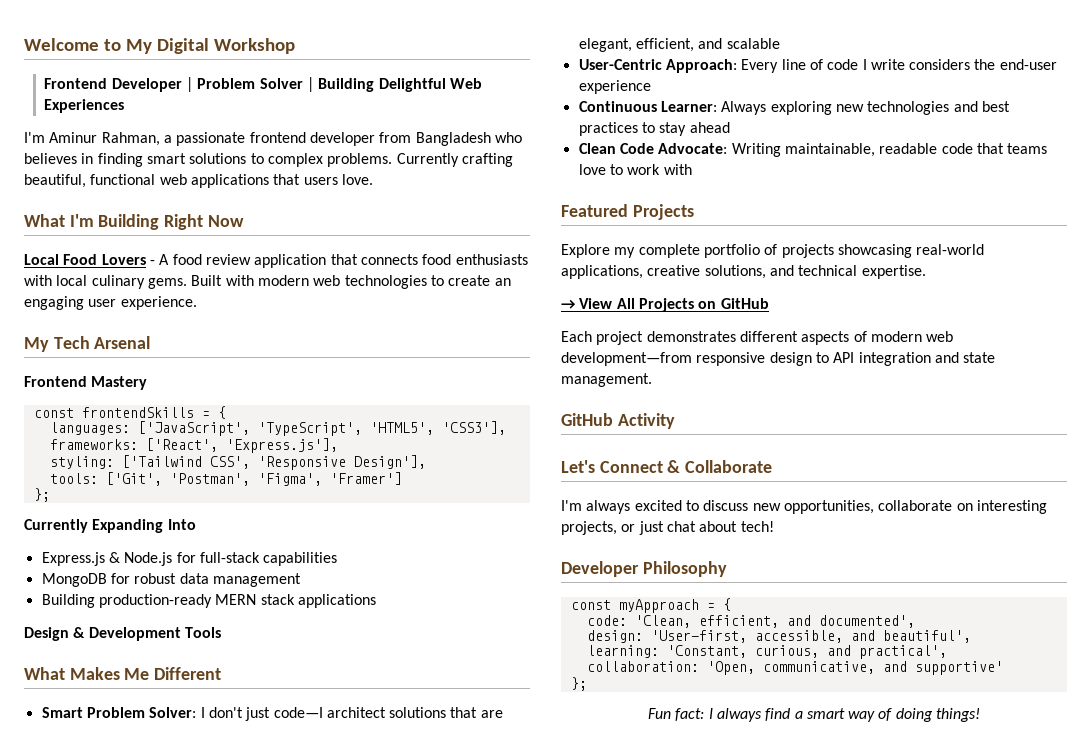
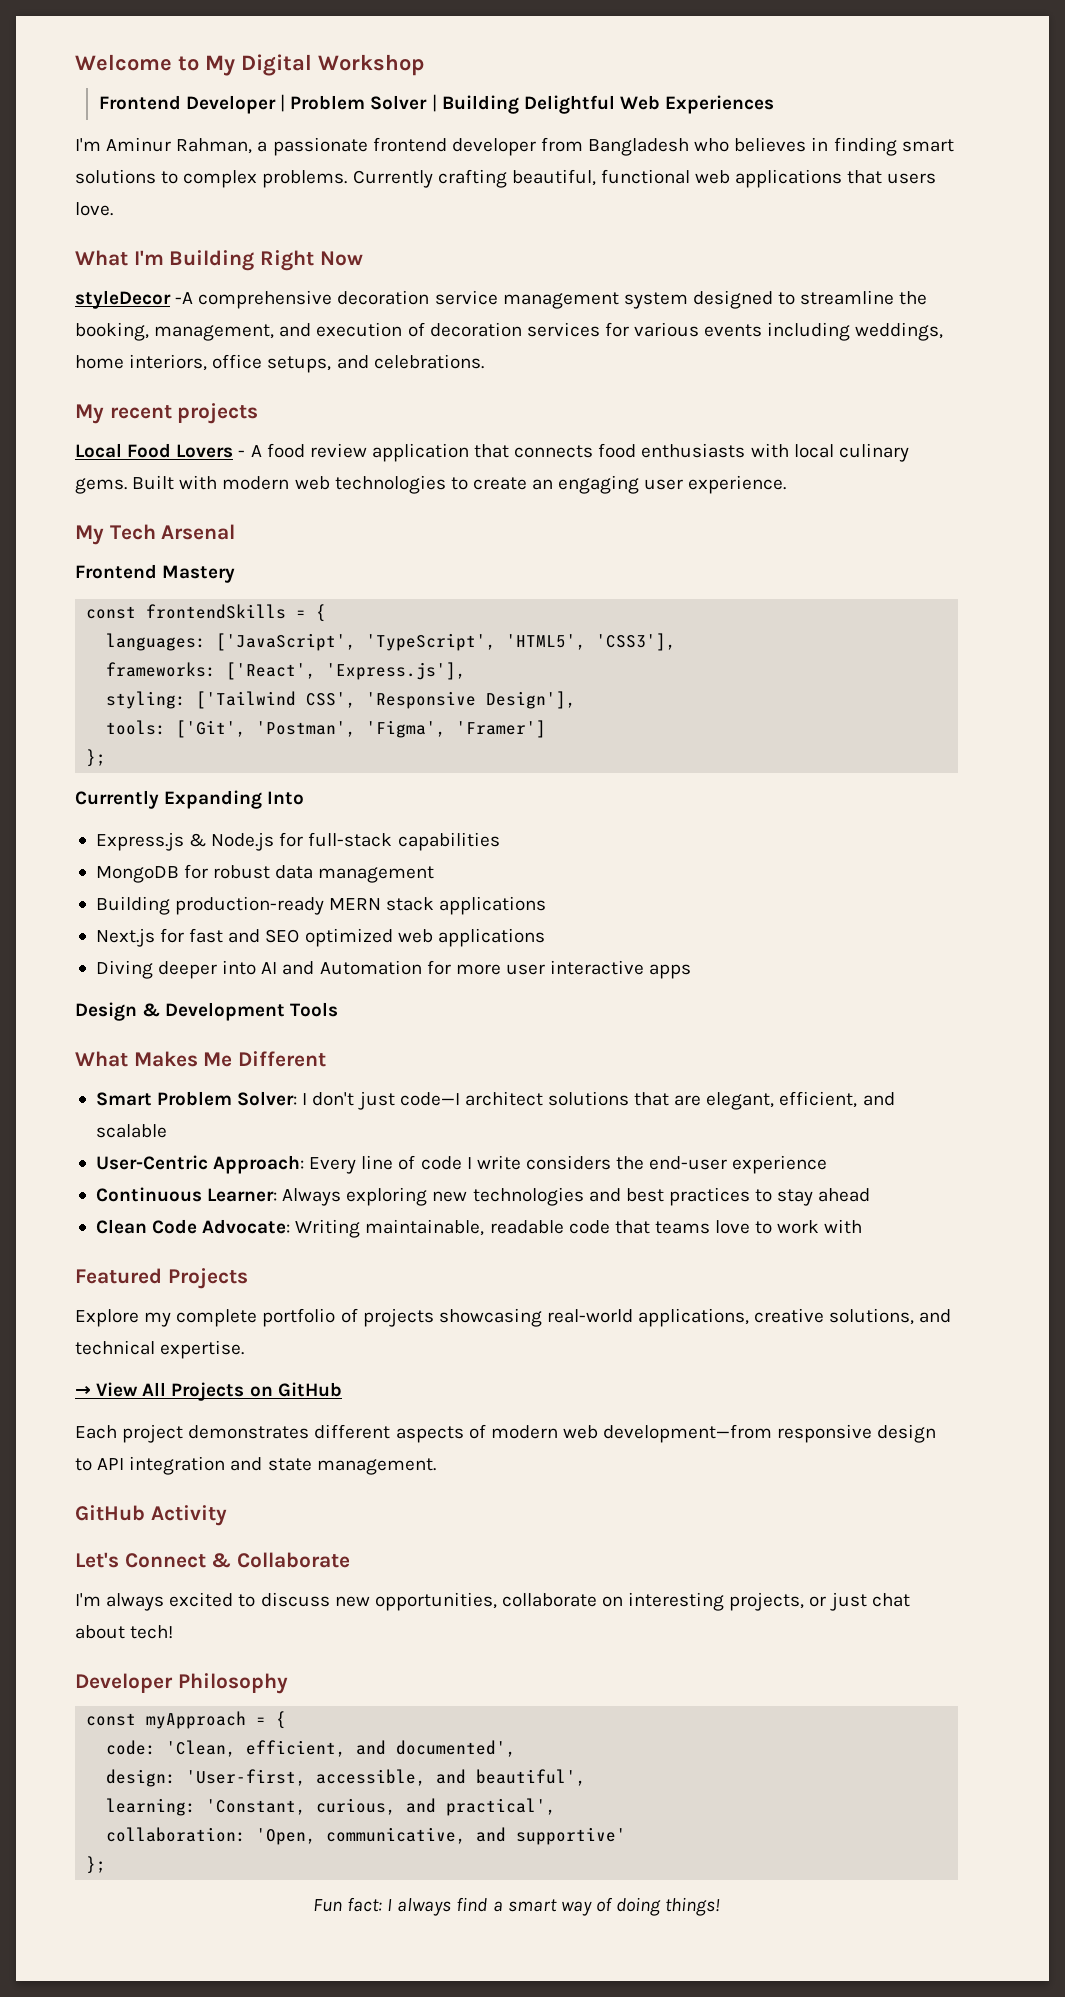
+ styleDecor -A comprehensive decoration service management system designed to streamline the booking, management, and execution of decoration services for various events including weddings, home interiors, office setups, and celebrations.
+ My recent projects
+ Next.js for fast and SEO optimized web applications
+ Diving deeper into AI and Automation for more user interactive apps

